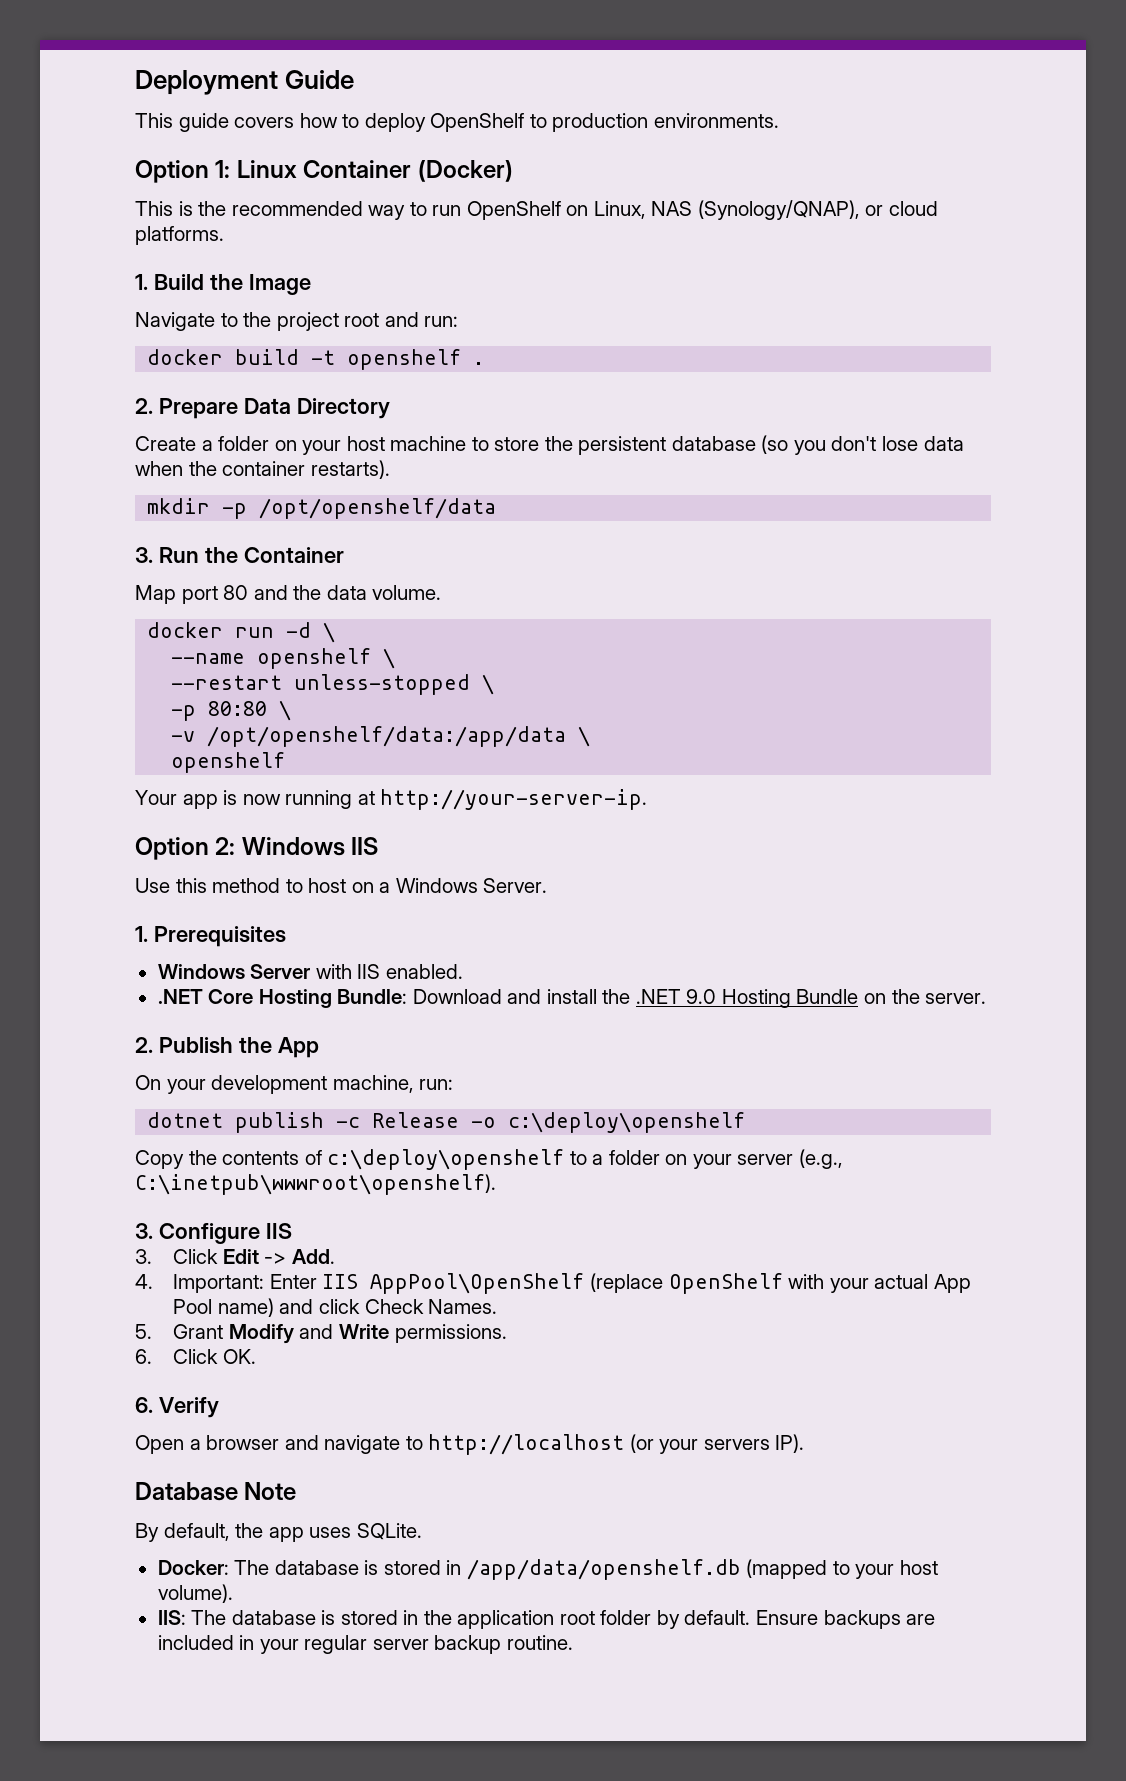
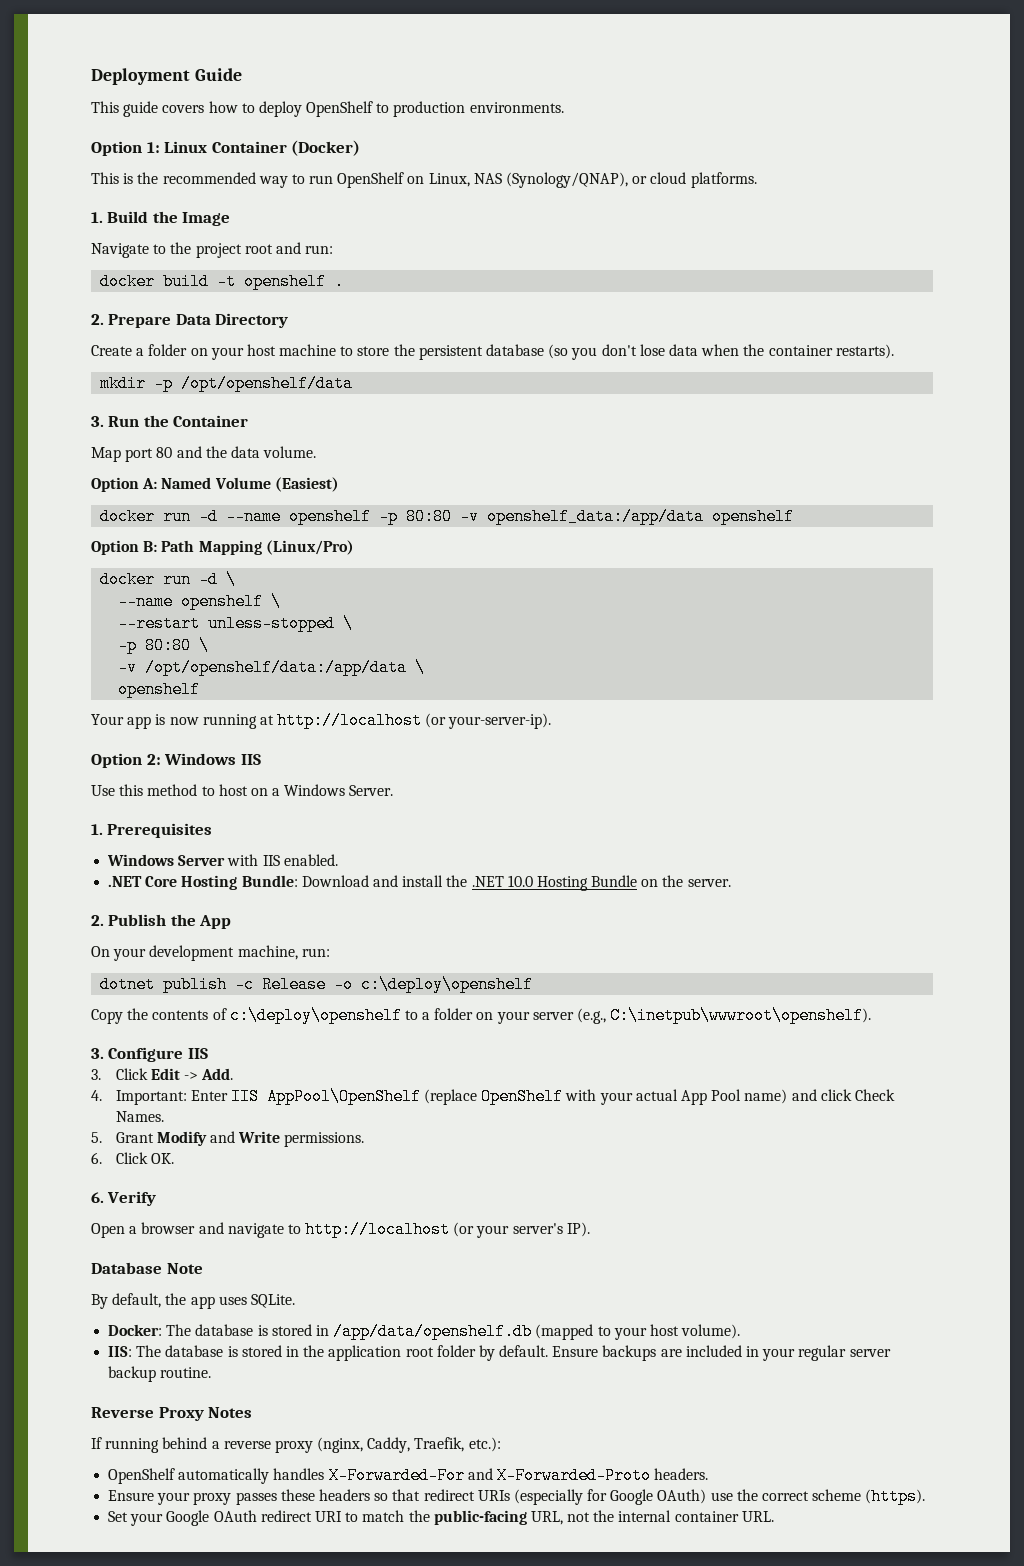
+ Option A: Named Volume (Easiest)
+ docker run -d --name openshelf -p 80:80 -v openshelf_data:/app/data openshelf
+ Option B: Path Mapping (Linux/Pro)
- Your app is now running at http://your-server-ip.
+ Your app is now running at http://localhost (or your-server-ip).
- .NET Core Hosting Bundle: Download and install the .NET 9.0 Hosting Bundle on the server.
+ .NET Core Hosting Bundle: Download and install the .NET 10.0 Hosting Bundle on the server.
- Open a browser and navigate to http://localhost (or your servers IP).
+ Open a browser and navigate to http://localhost (or your server's IP).
+ Reverse Proxy Notes
+ If running behind a reverse proxy (nginx, Caddy, Traefik, etc.):
+ OpenShelf automatically handles X-Forwarded-For and X-Forwarded-Proto headers.
+ Ensure your proxy passes these headers so that redirect URIs (especially for Google OAuth) use the correct scheme (https).
+ Set your Google OAuth redirect URI to match the public-facing URL, not the internal container URL.

